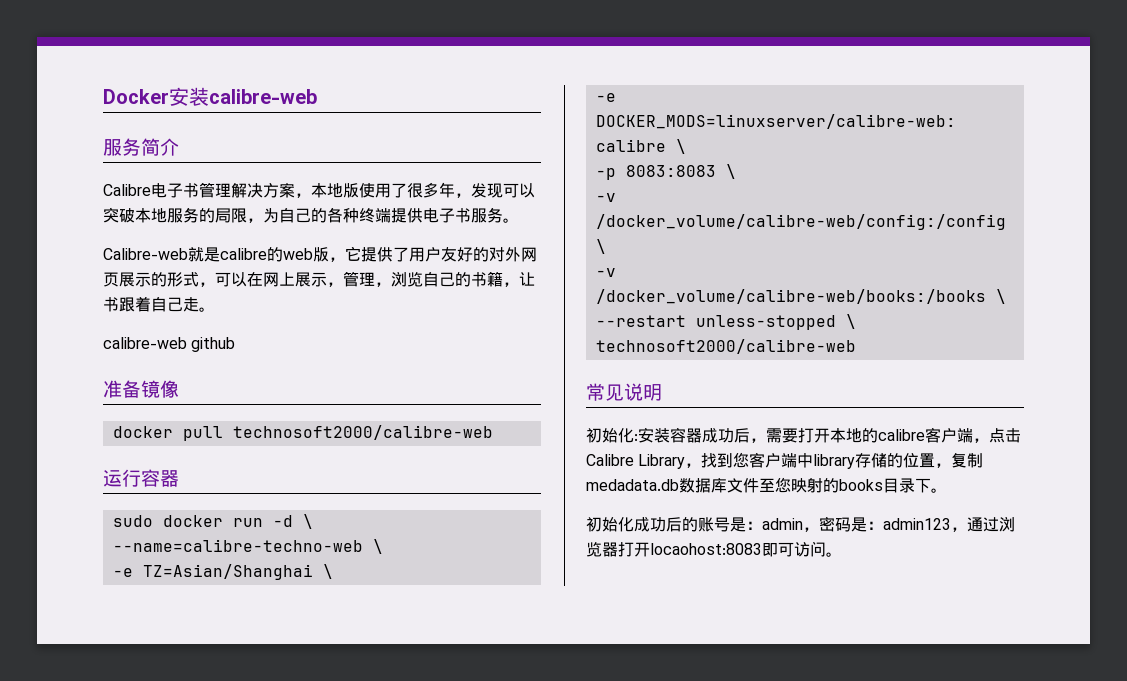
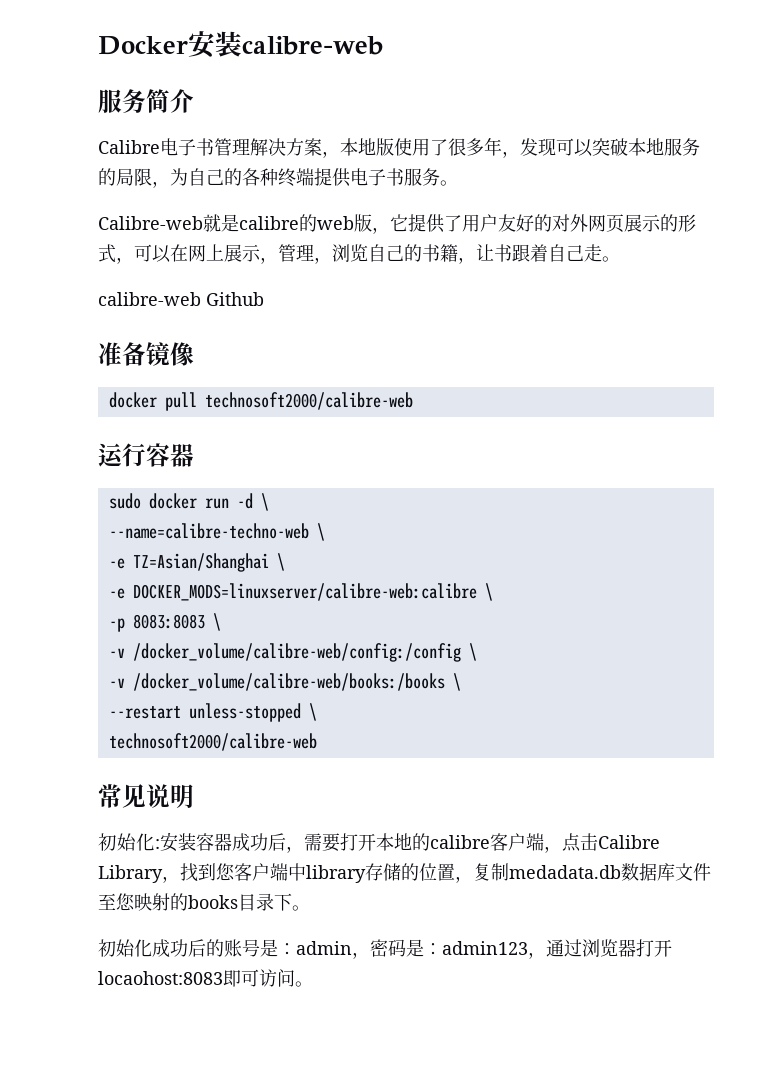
- calibre-web github
+ calibre-web Github

